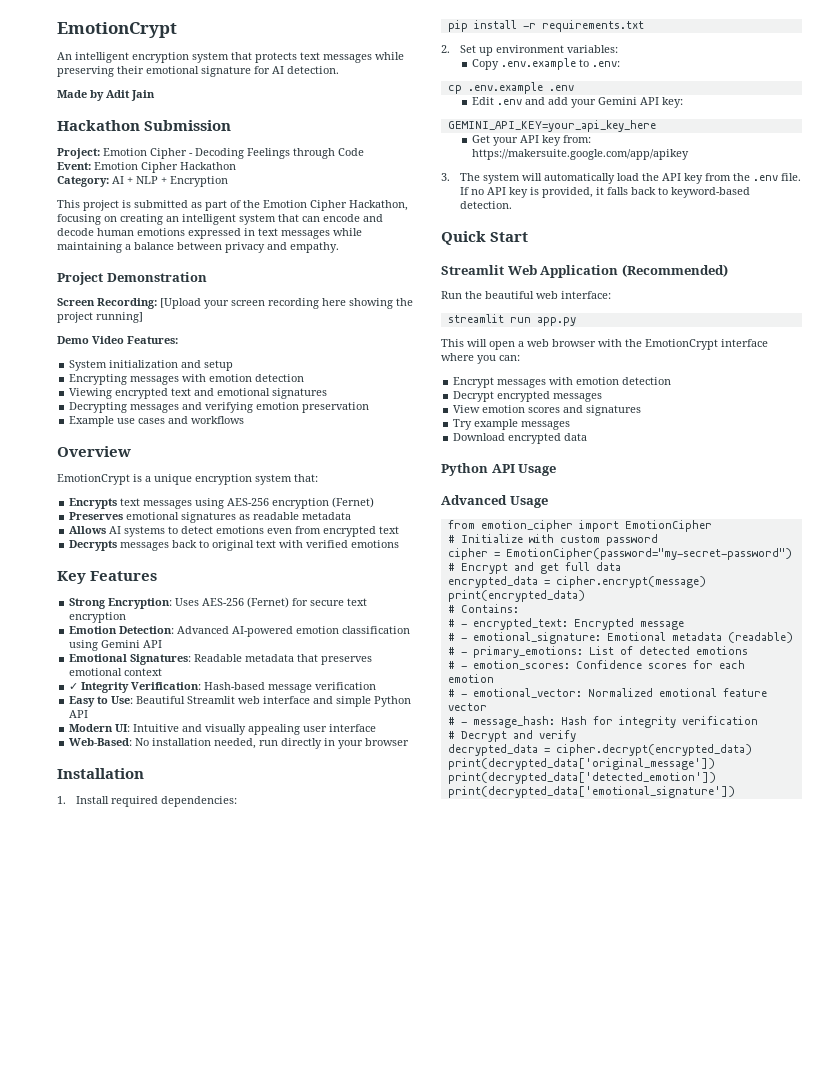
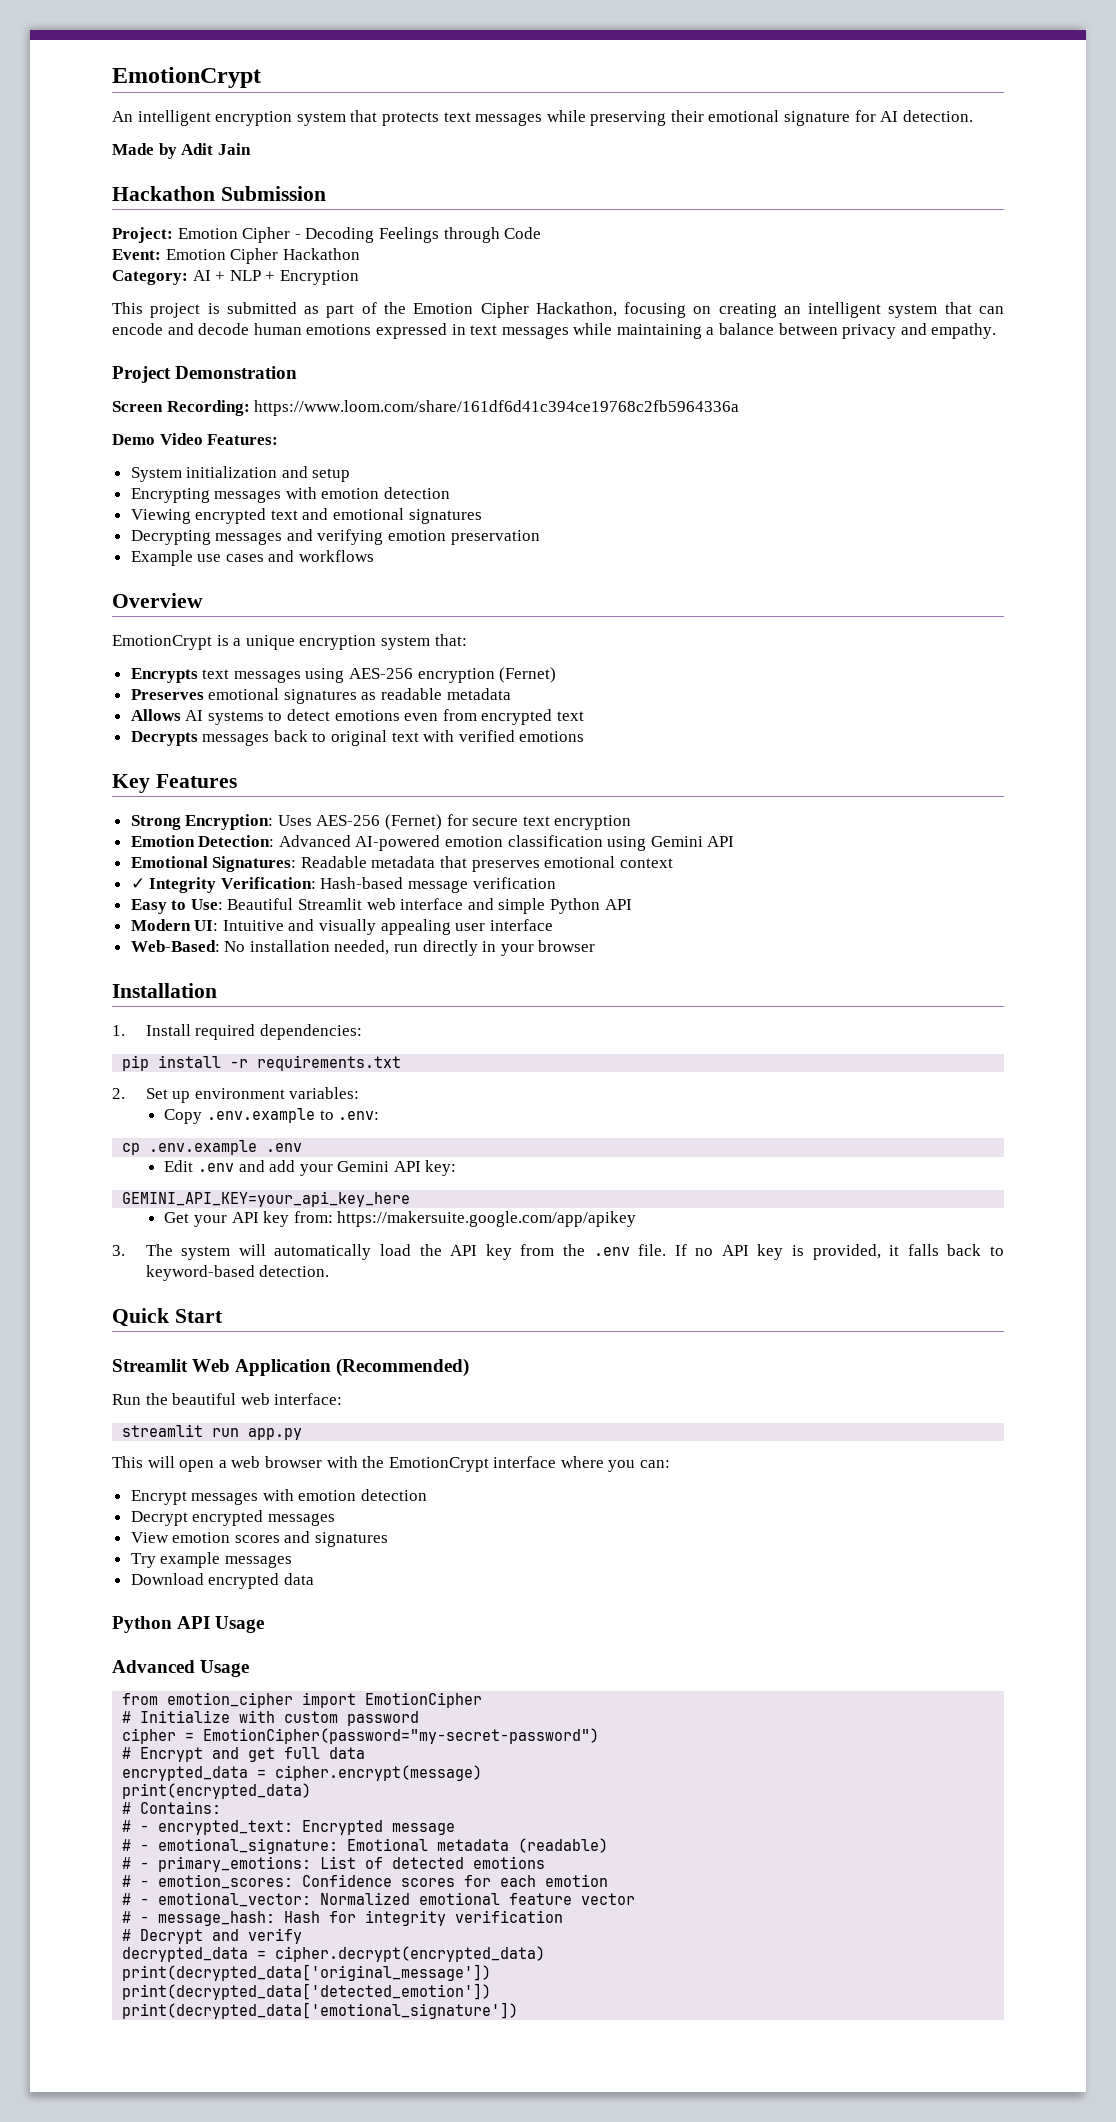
- Screen Recording: [Upload your screen recording here showing the project running]
+ Screen Recording: https://www.loom.com/share/161df6d41c394ce19768c2fb5964336a

